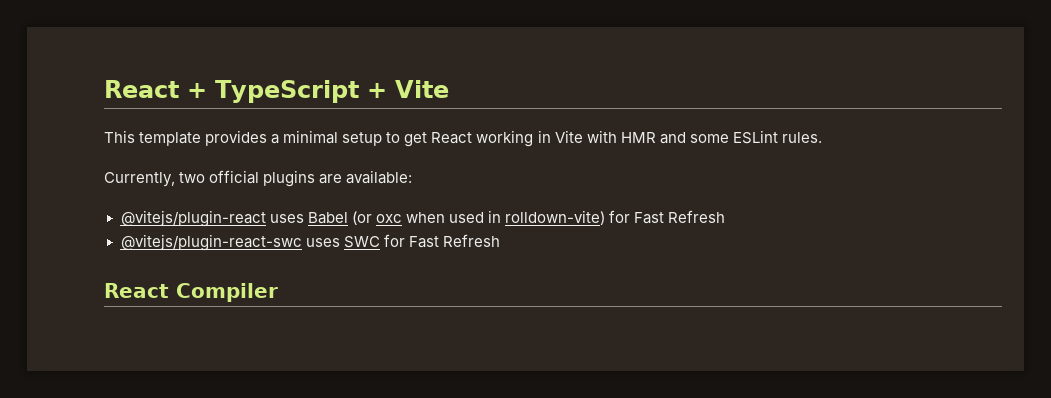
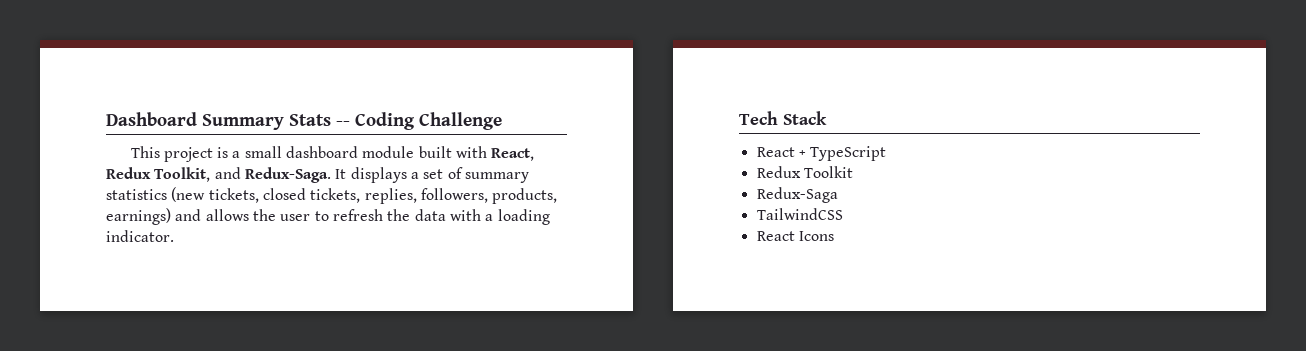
- React + TypeScript + Vite
- This template provides a minimal setup to get React working in Vite with HMR and some ESLint rules.
- Currently, two official plugins are available:
- @vitejs/plugin-react uses Babel (or oxc when used in rolldown-vite) for Fast Refresh
- @vitejs/plugin-react-swc uses SWC for Fast Refresh
- React Compiler
+ Dashboard Summary Stats -- Coding Challenge
+ This project is a small dashboard module built with React, Redux Toolkit, and Redux-Saga. It displays a set of summary statistics (new tickets, closed tickets, replies, followers, products, earnings) and allows the user to refresh the data with a loading indicator.
+ Tech Stack
+ React + TypeScript
+ Redux Toolkit
+ Redux-Saga
+ TailwindCSS
+ React Icons

